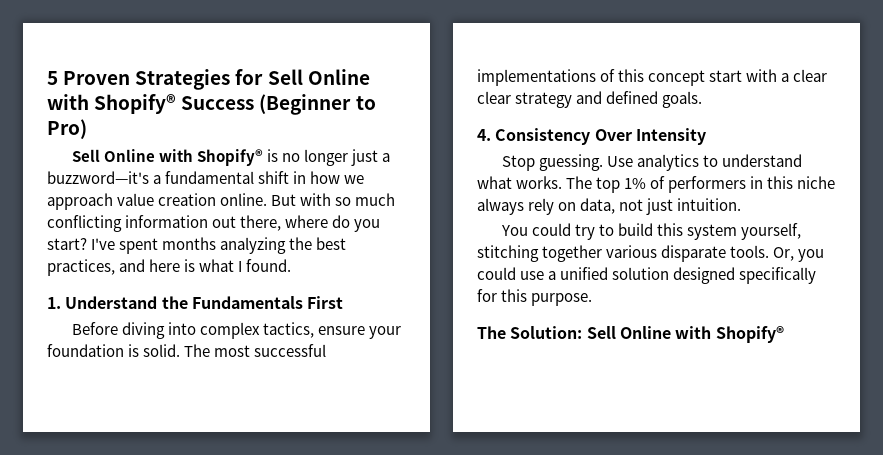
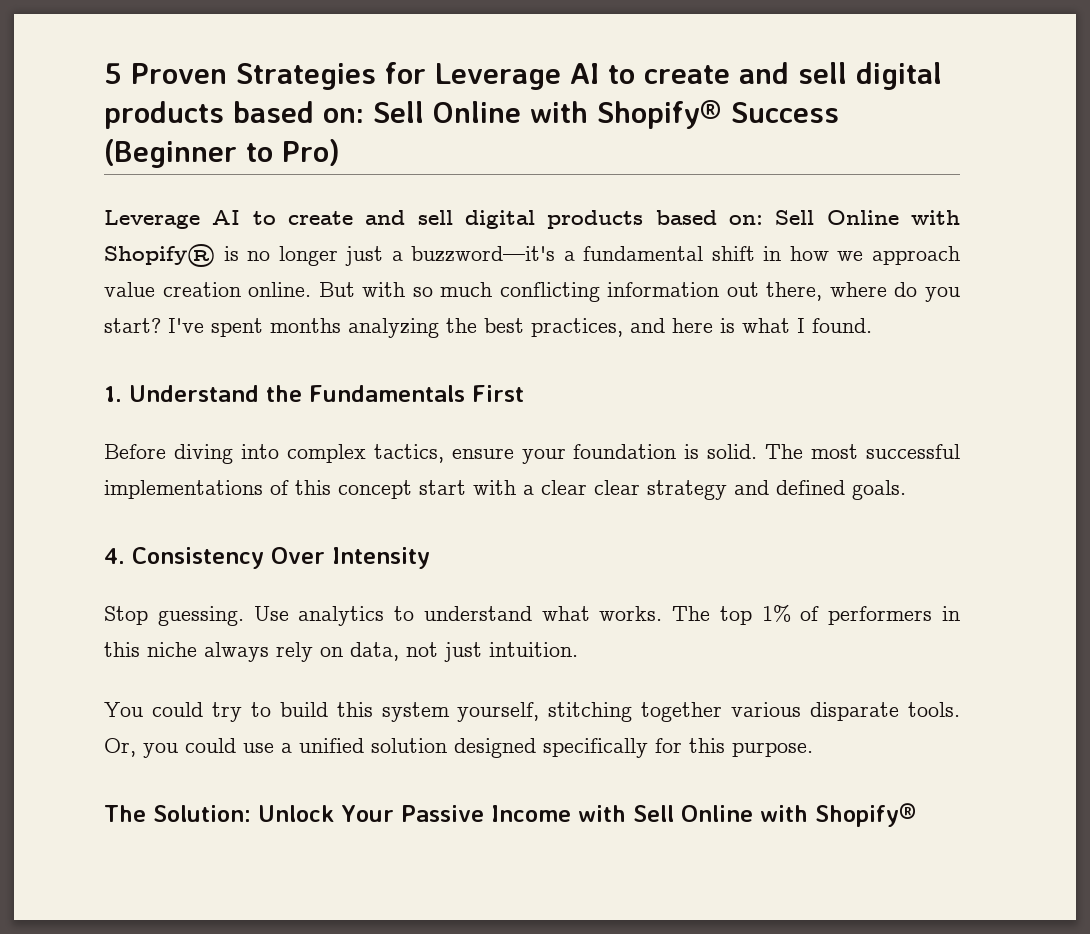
- 5 Proven Strategies for Sell Online with Shopify® Success (Beginner to Pro)
+ 5 Proven Strategies for Leverage AI to create and sell digital products based on: Sell Online with Shopify® Success (Beginner to Pro)
- Sell Online with Shopify® is no longer just a buzzword—it's a fundamental shift in how we approach value creation online.
+ Leverage AI to create and sell digital products based on: Sell Online with Shopify® is no longer just a buzzword—it's a fundamental shift in how we approach value creation online.
- The Solution: Sell Online with Shopify®
+ The Solution: Unlock Your Passive Income with Sell Online with Shopify®

